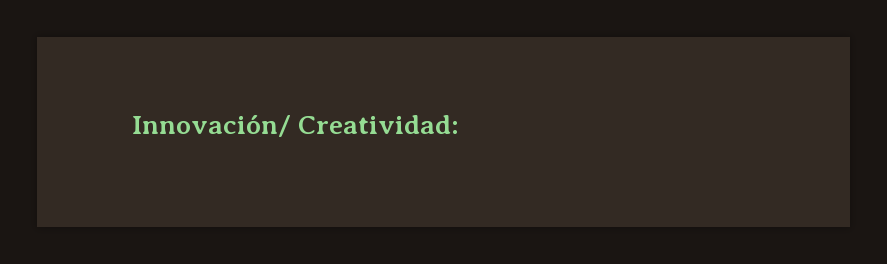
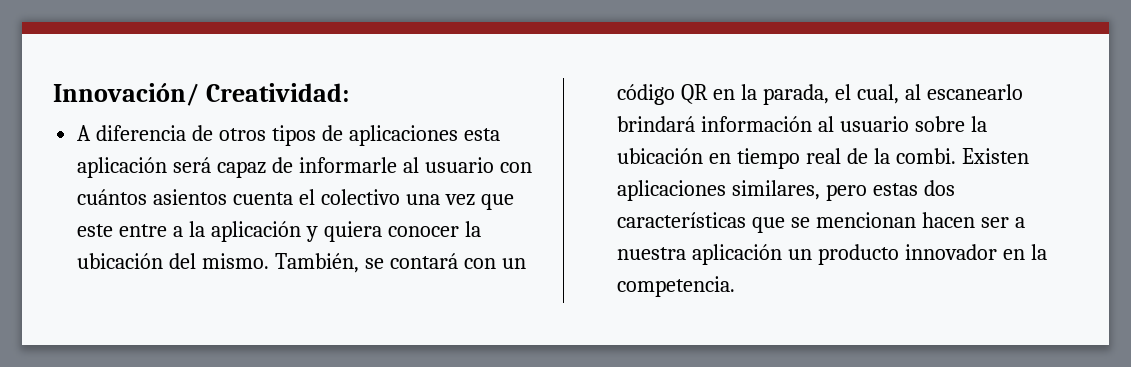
+ A diferencia de otros tipos de aplicaciones esta aplicación será capaz de informarle al usuario con cuántos asientos cuenta el colectivo una vez que este entre a la aplicación y quiera conocer la ubicación del mismo. También, se contará con un código QR en la parada, el cual, al escanearlo brindará información al usuario sobre la ubicación en tiempo real de la combi. Existen aplicaciones similares, pero estas dos características que se mencionan hacen ser a nuestra aplicación un producto innovador en la competencia.

